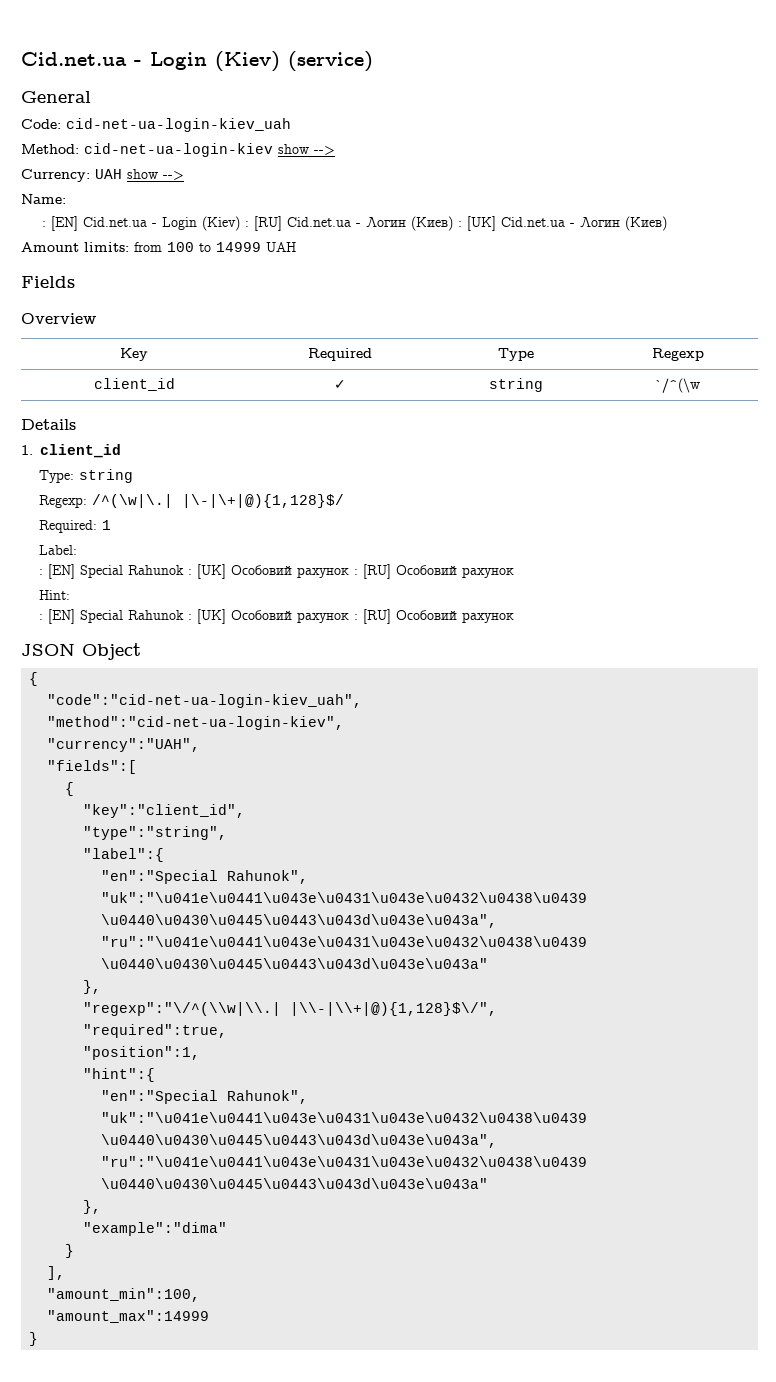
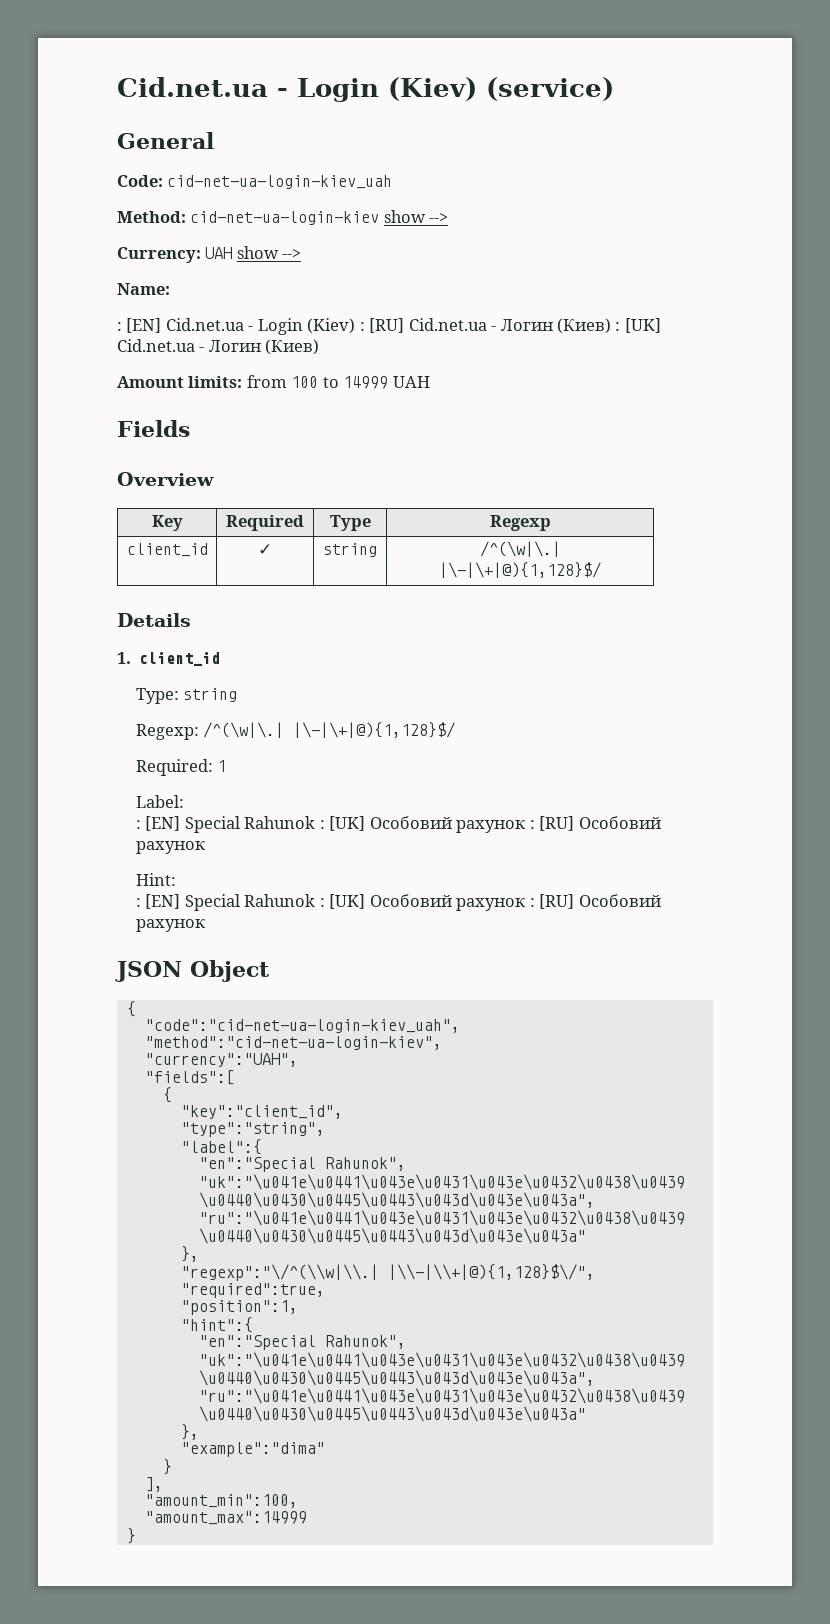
- client_id | ✓ | string | `/^(\w
+ client_id | ✓ | string | /^(\w|\.| |\-|\+|@){1,128}$/

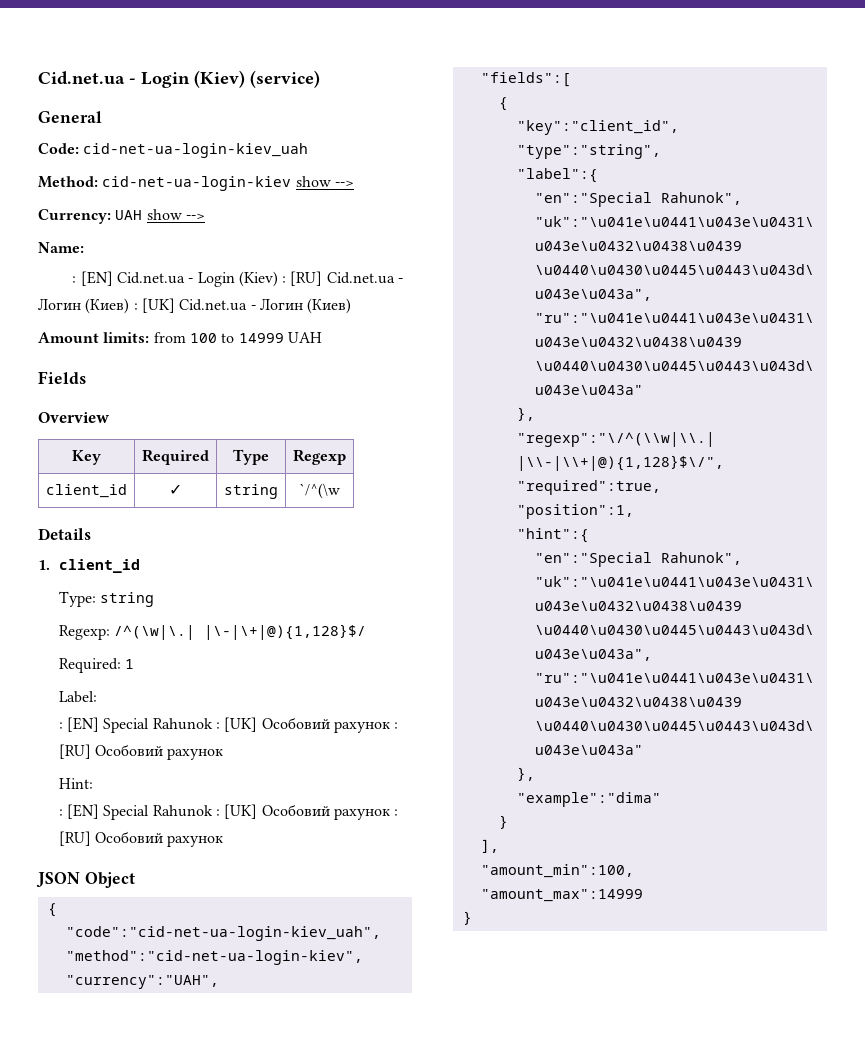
- client_id | ✓ | string | /^(\w|\.| |\-|\+|@){1,128}$/
+ client_id | ✓ | string | `/^(\w

